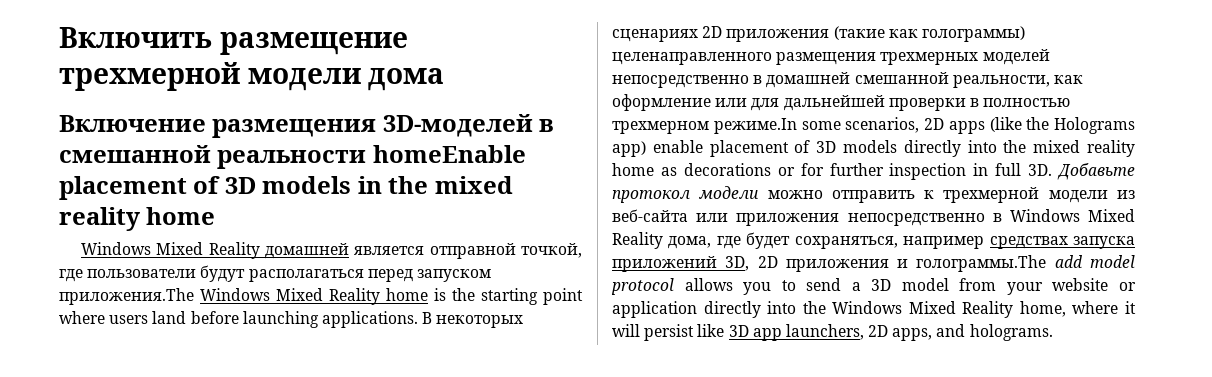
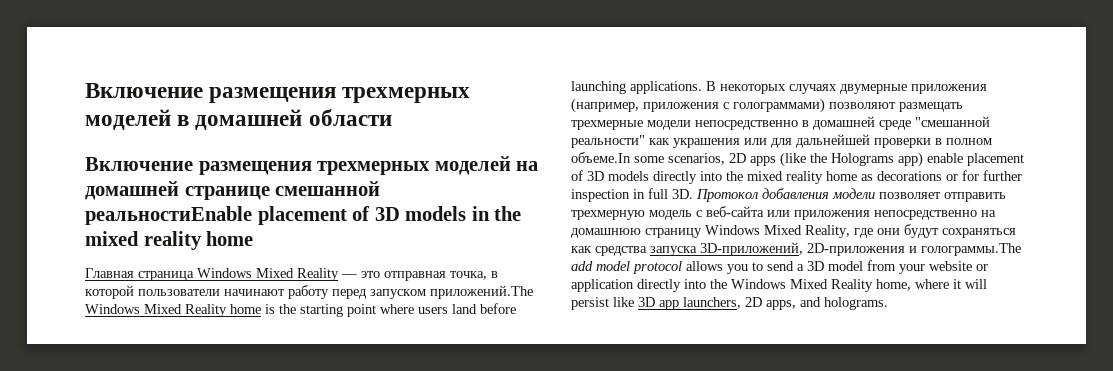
- Включить размещение трехмерной модели дома
- Включение размещения 3D-моделей в смешанной реальности homeEnable placement of 3D models in the mixed reality home
+ Включение размещения трехмерных моделей в домашней области
+ Включение размещения трехмерных моделей на домашней странице смешанной реальностиEnable placement of 3D models in the mixed reality home
- Windows Mixed Reality домашней является отправной точкой, где пользователи будут располагаться перед запуском приложения.The Windows Mixed Reality home is the starting point where users land before launching applications.
+ Главная страница Windows Mixed Reality — это отправная точка, в которой пользователи начинают работу перед запуском приложений.The Windows Mixed Reality home is the starting point where users land before launching applications.
- В некоторых сценариях 2D приложения (такие как голограммы) целенаправленного размещения трехмерных моделей непосредственно в домашней смешанной реальности, как оформление или для дальнейшей проверки в полностью трехмерном режиме.In some scenarios, 2D apps (like the Holograms app) enable placement of 3D models directly into the mixed reality home as decorations or for further inspection in full 3D.
+ В некоторых случаях двумерные приложения (например, приложения с голограммами) позволяют размещать трехмерные модели непосредственно в домашней среде "смешанной реальности" как украшения или для дальнейшей проверки в полном объеме.In some scenarios, 2D apps (like the Holograms app) enable placement of 3D models directly into the mixed reality home as decorations or for further inspection in full 3D.
- Добавьте протокол модели можно отправить к трехмерной модели из веб-сайта или приложения непосредственно в Windows Mixed Reality дома, где будет сохраняться, например средствах запуска приложений 3D, 2D приложения и голограммы.The add model protocol allows you to send a 3D model from your website or application directly into the Windows Mixed Reality home, where it will persist like 3D app launchers, 2D apps, and holograms.
+ Протокол добавления модели позволяет отправить трехмерную модель с веб-сайта или приложения непосредственно на домашнюю страницу Windows Mixed Reality, где они будут сохраняться как средства запуска 3D-приложений, 2D-приложения и голограммы.The add model protocol allows you to send a 3D model from your website or application directly into the Windows Mixed Reality home, where it will persist like 3D app launchers, 2D apps, and holograms.

